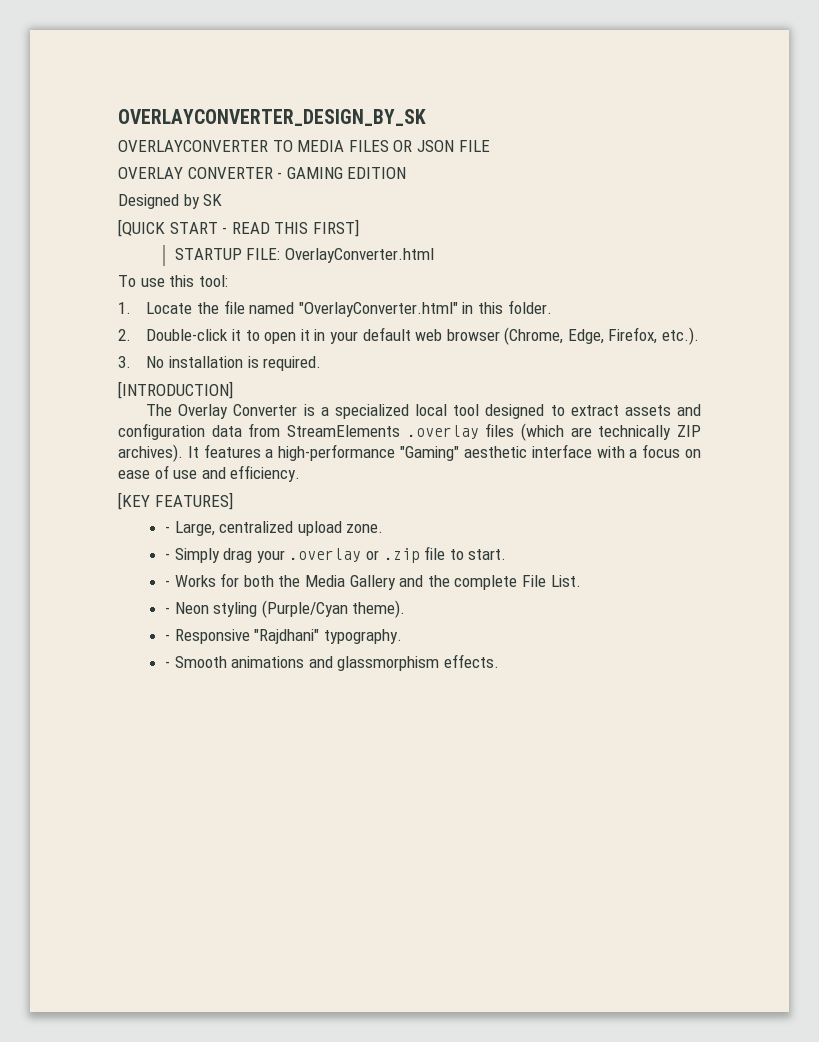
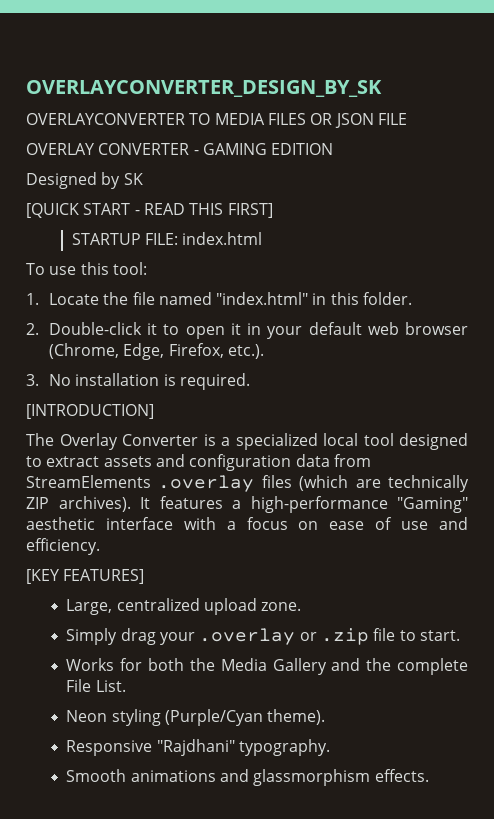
- STARTUP FILE: OverlayConverter.html
+ STARTUP FILE: index.html
- 1. Locate the file named "OverlayConverter.html" in this folder.
+ 1. Locate the file named "index.html" in this folder.
- - Large, centralized upload zone.
+ Large, centralized upload zone.
- - Simply drag your .overlay or .zip file to start.
+ Simply drag your .overlay or .zip file to start.
- - Works for both the Media Gallery and the complete File List.
+ Works for both the Media Gallery and the complete File List.
- - Neon styling (Purple/Cyan theme).
+ Neon styling (Purple/Cyan theme).
- - Responsive "Rajdhani" typography.
+ Responsive "Rajdhani" typography.
- - Smooth animations and glassmorphism effects.
+ Smooth animations and glassmorphism effects.

